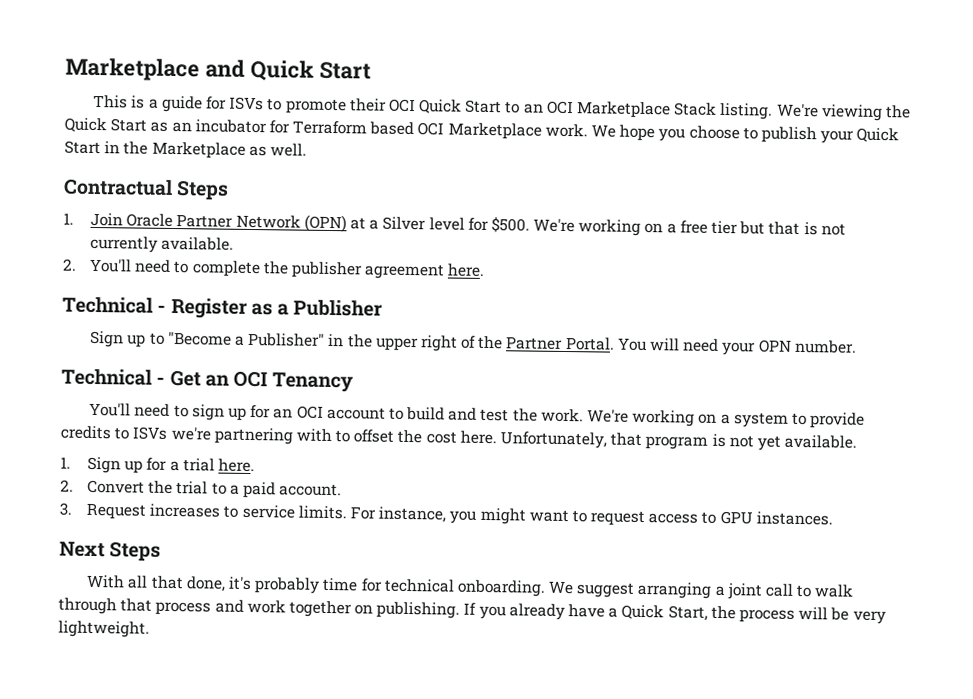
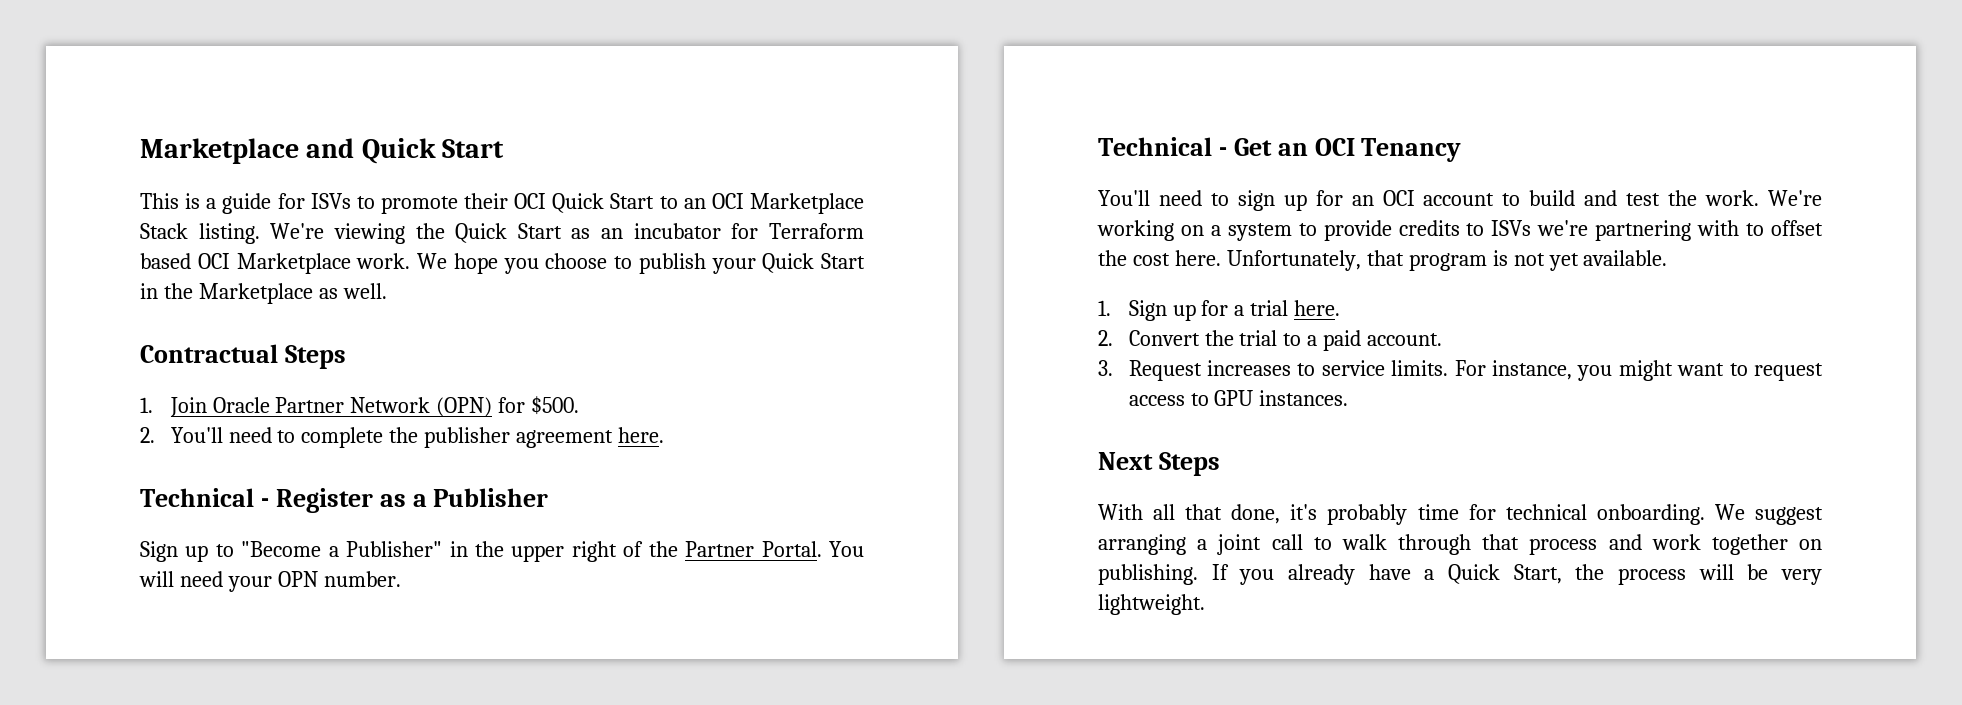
- 1. Join Oracle Partner Network (OPN) at a Silver level for $500. We're working on a free tier but that is not currently available.
+ 1. Join Oracle Partner Network (OPN) for $500.

